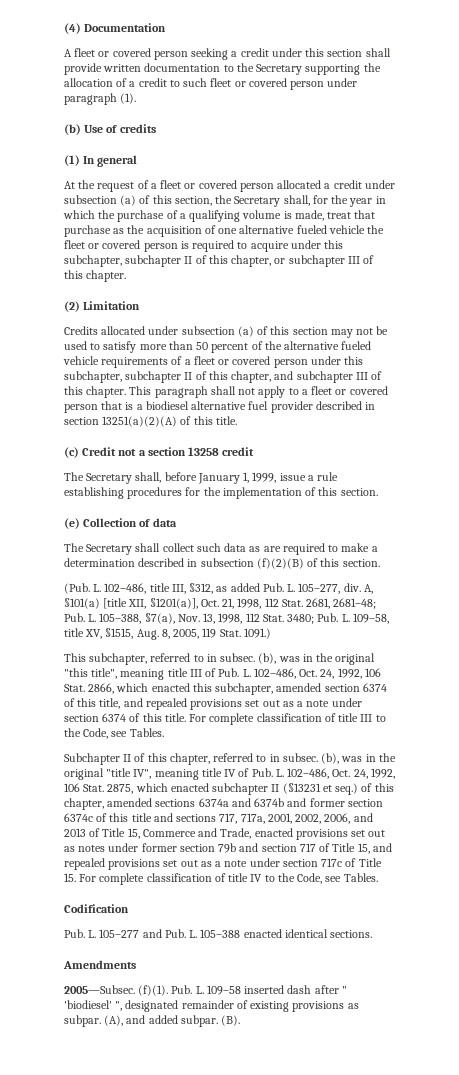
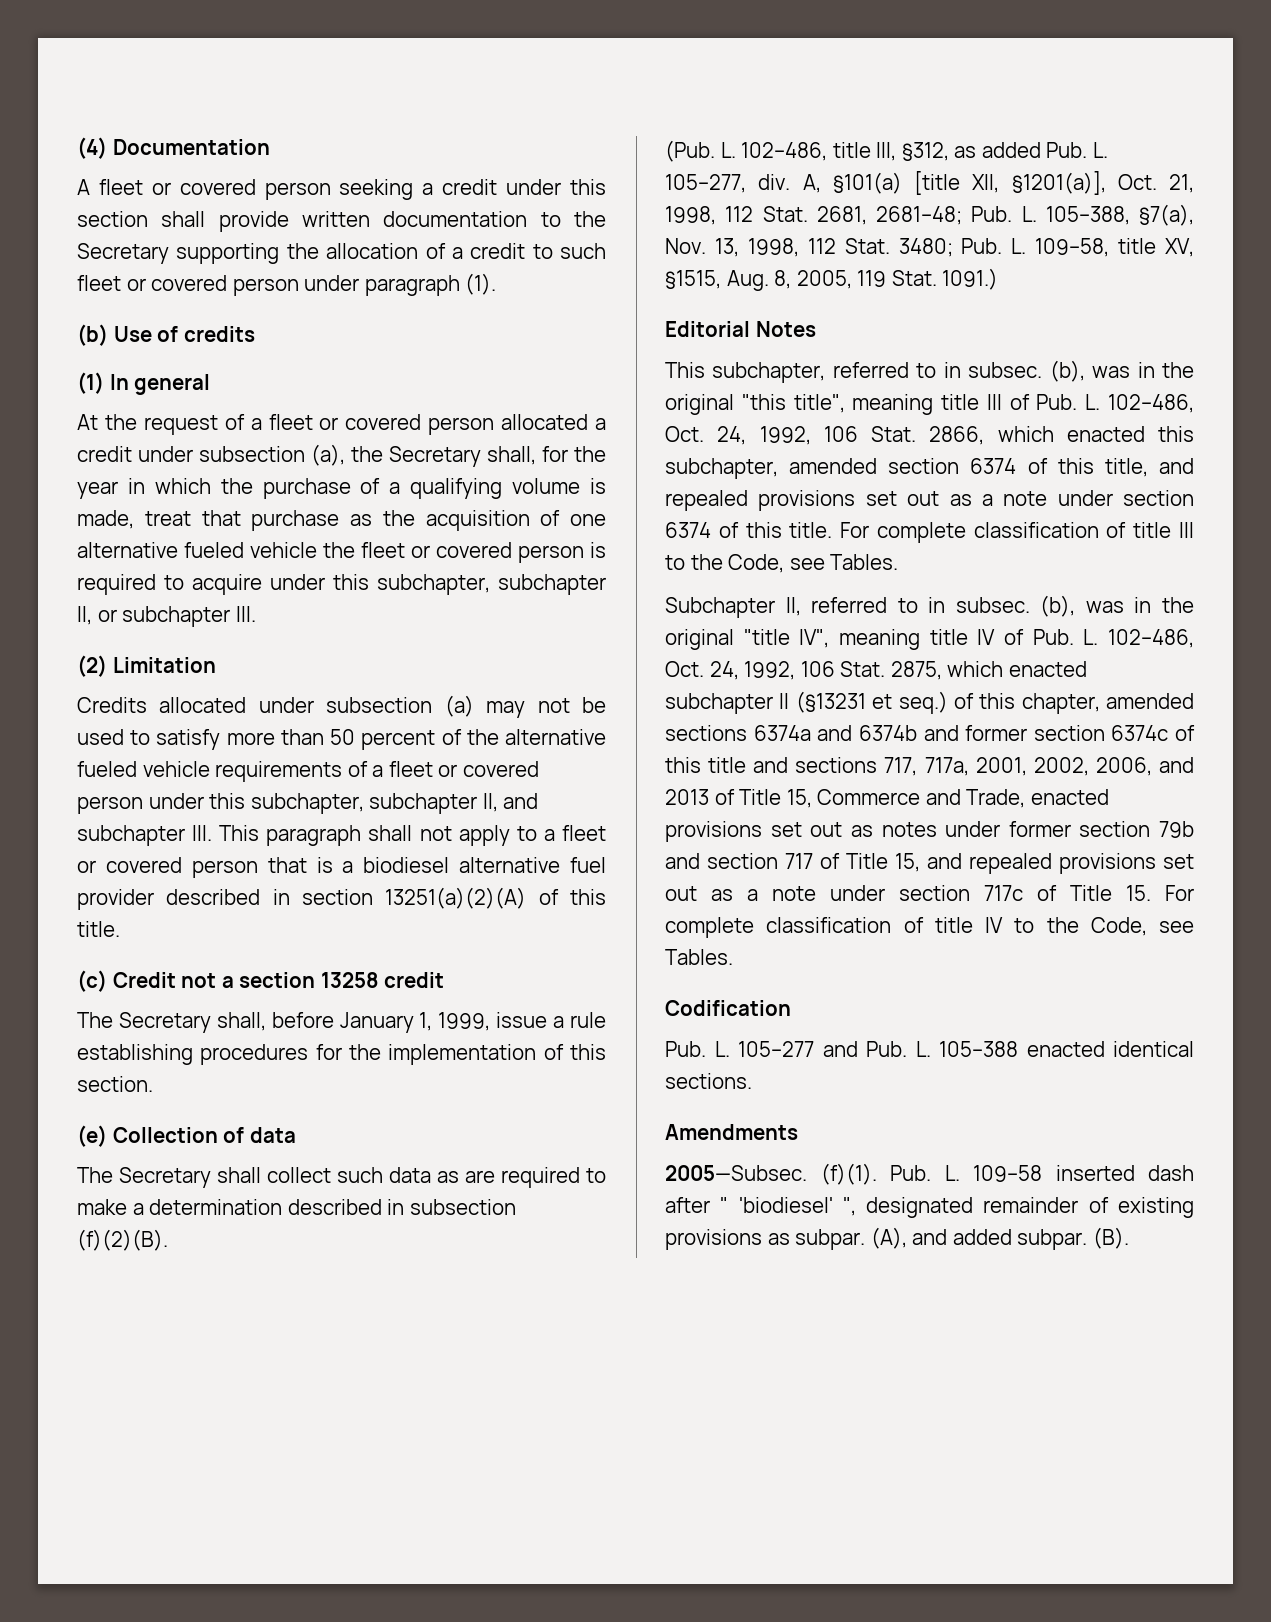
- At the request of a fleet or covered person allocated a credit under subsection (a) of this section, the Secretary shall, for the year in which the purchase of a qualifying volume is made, treat that purchase as the acquisition of one alternative fueled vehicle the fleet or covered person is required to acquire under this subchapter, subchapter II of this chapter, or subchapter III of this chapter.
+ At the request of a fleet or covered person allocated a credit under subsection (a), the Secretary shall, for the year in which the purchase of a qualifying volume is made, treat that purchase as the acquisition of one alternative fueled vehicle the fleet or covered person is required to acquire under this subchapter, subchapter II, or subchapter III.
- Credits allocated under subsection (a) of this section may not be used to satisfy more than 50 percent of the alternative fueled vehicle requirements of a fleet or covered person under this subchapter, subchapter II of this chapter, and subchapter III of this chapter. This paragraph shall not apply to a fleet or covered person that is a biodiesel alternative fuel provider described in section 13251(a)(2)(A) of this title.
+ Credits allocated under subsection (a) may not be used to satisfy more than 50 percent of the alternative fueled vehicle requirements of a fleet or covered person under this subchapter, subchapter II, and subchapter III. This paragraph shall not apply to a fleet or covered person that is a biodiesel alternative fuel provider described in section 13251(a)(2)(A) of this title.
- The Secretary shall collect such data as are required to make a determination described in subsection (f)(2)(B) of this section.
+ The Secretary shall collect such data as are required to make a determination described in subsection (f)(2)(B).
+ Editorial Notes
- Subchapter II of this chapter, referred to in subsec.
+ Subchapter II, referred to in subsec.

